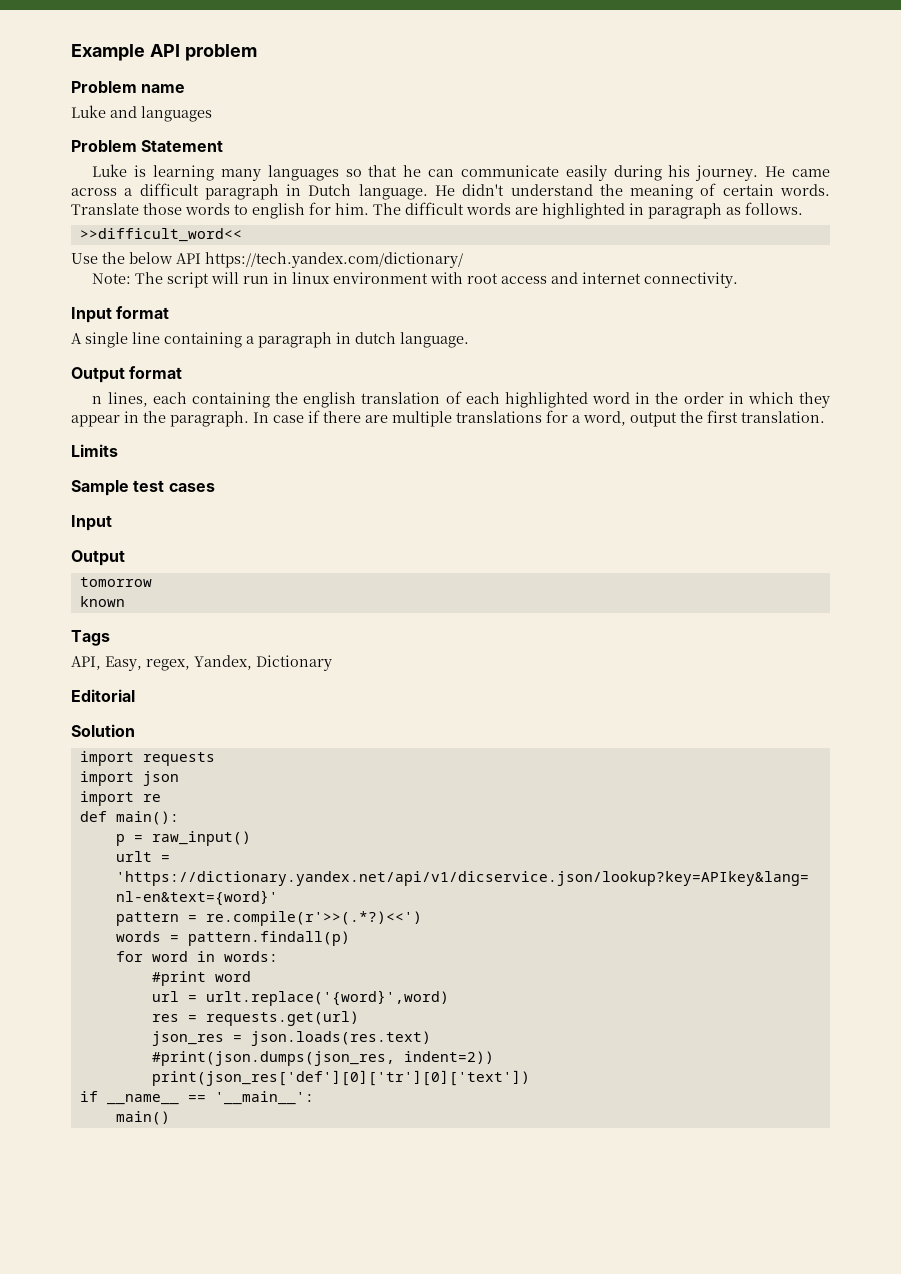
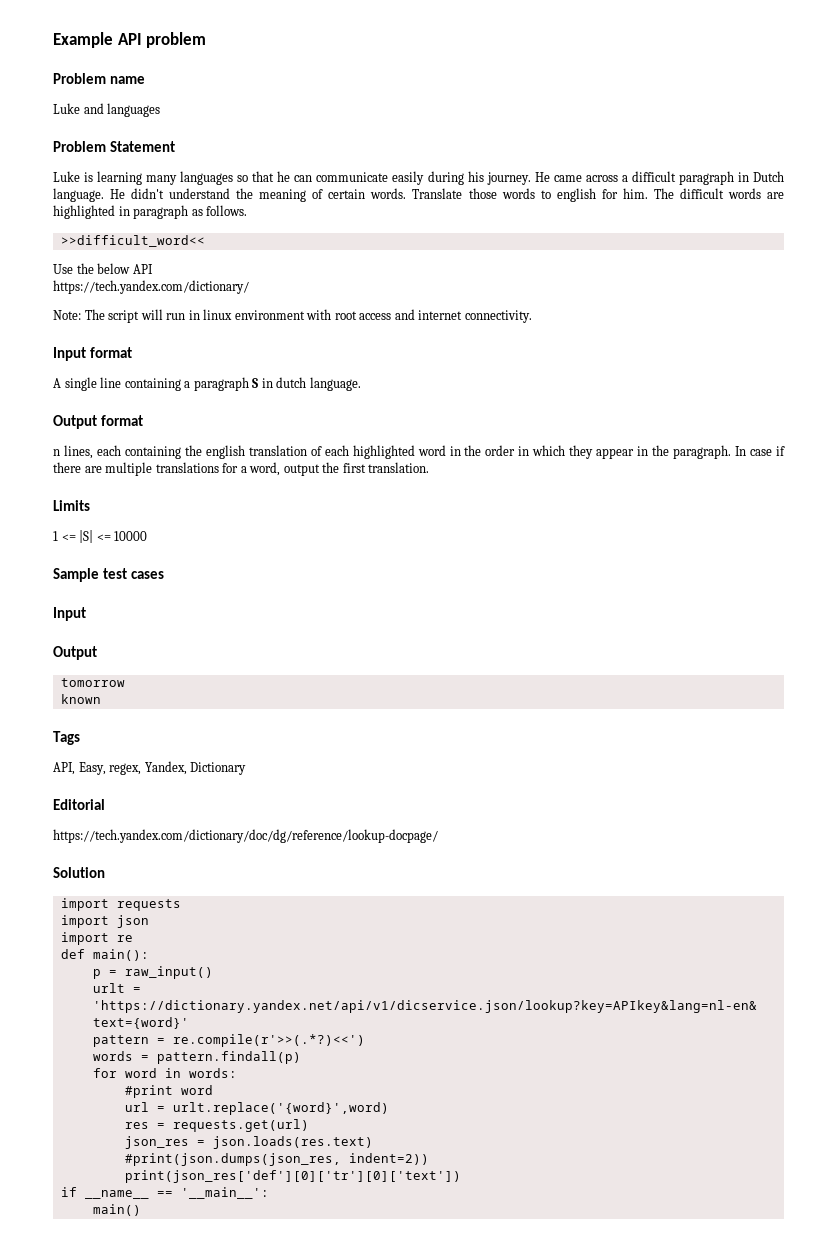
- Use the below API https://tech.yandex.com/dictionary/
+ Use the below API
+ https://tech.yandex.com/dictionary/
- A single line containing a paragraph in dutch language.
+ A single line containing a paragraph S in dutch language.
+ 1 <= |S| <= 10000
+ https://tech.yandex.com/dictionary/doc/dg/reference/lookup-docpage/

